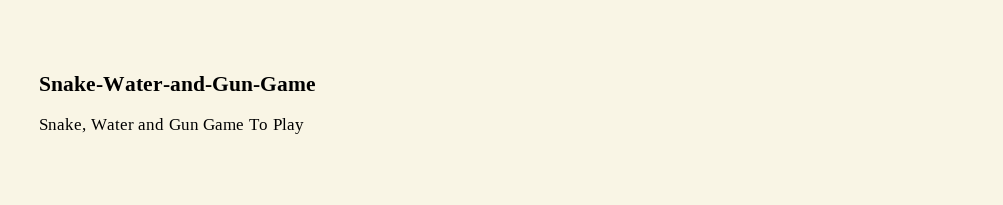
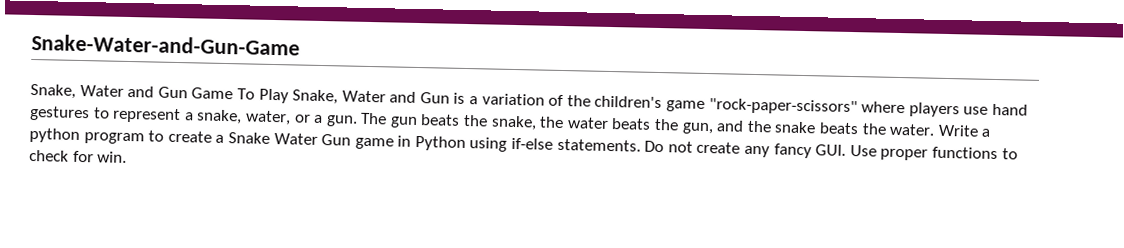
- Snake, Water and Gun Game To Play
+ Snake, Water and Gun Game To Play Snake, Water and Gun is a variation of the children's game "rock-paper-scissors" where players use hand gestures to represent a snake, water, or a gun. The gun beats the snake, the water beats the gun, and the snake beats the water. Write a python program to create a Snake Water Gun game in Python using if-else statements. Do not create any fancy GUI. Use proper functions to check for win.

